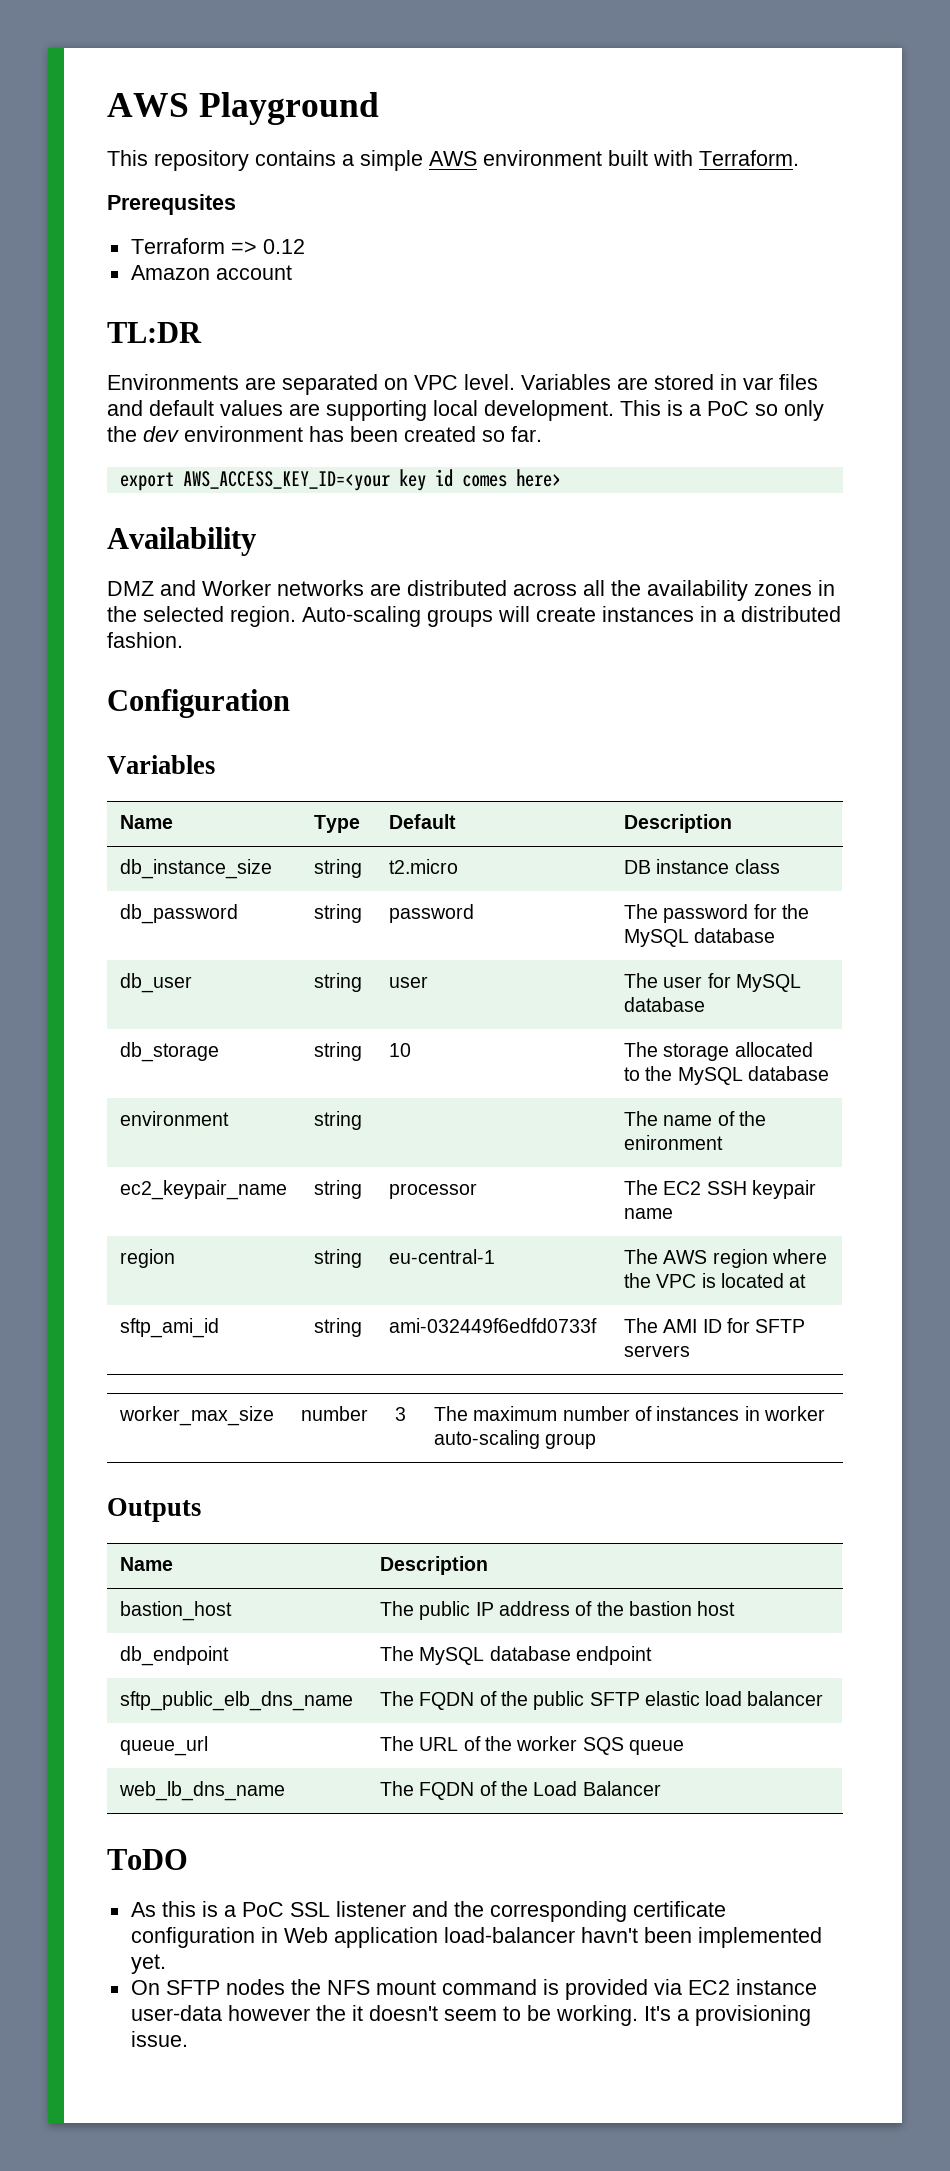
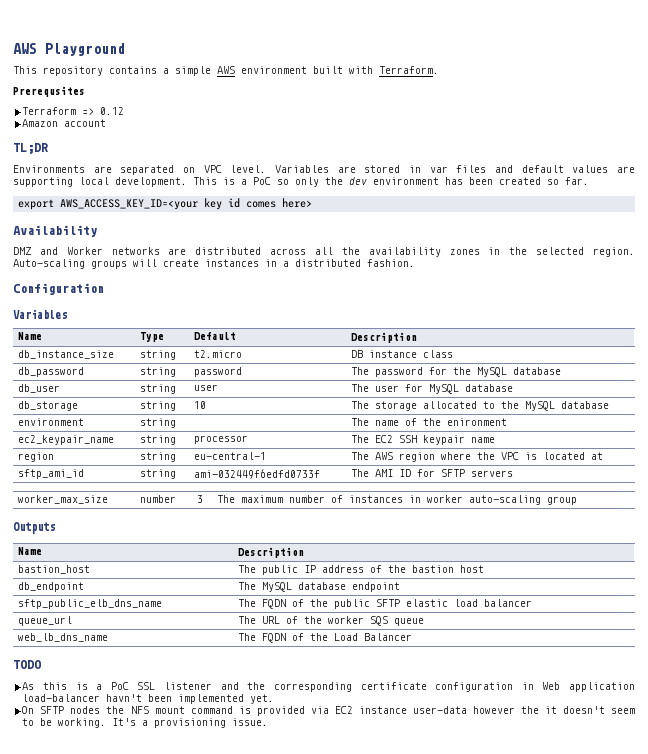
- TL:DR
+ TL;DR
- ToDO
+ TODO

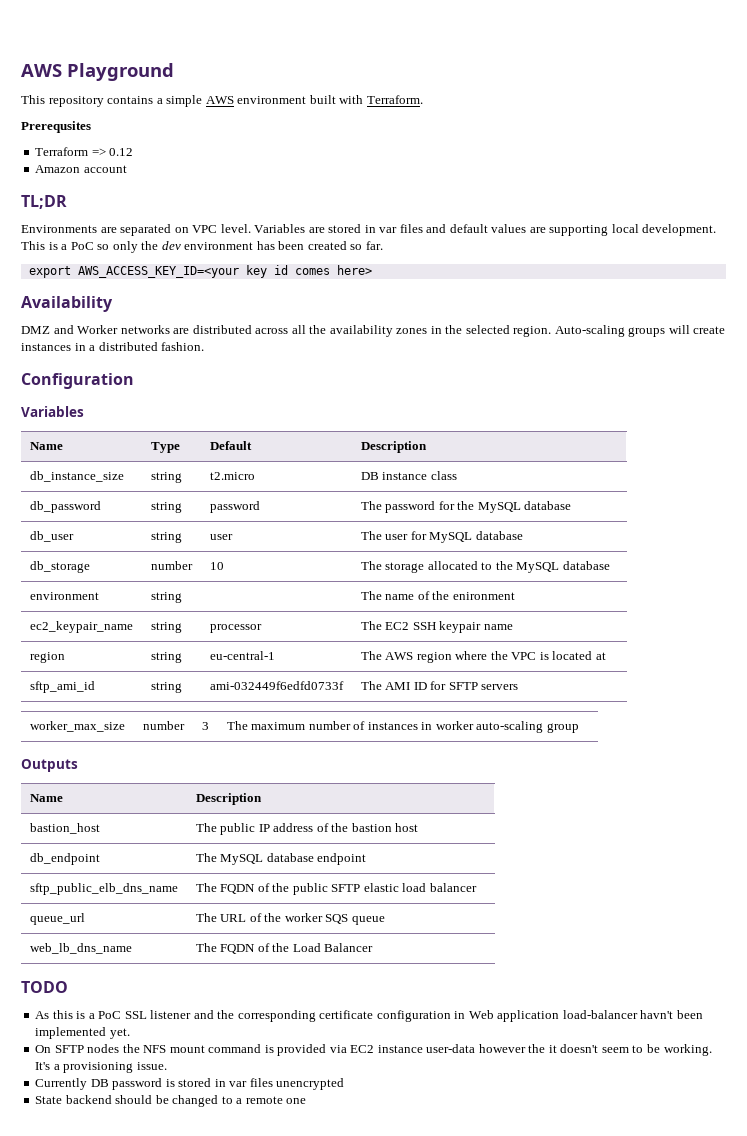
- db_storage | string | 10 | The storage allocated to the MySQL database
+ db_storage | number | 10 | The storage allocated to the MySQL database
+ Currently DB password is stored in var files unencrypted
+ State backend should be changed to a remote one

